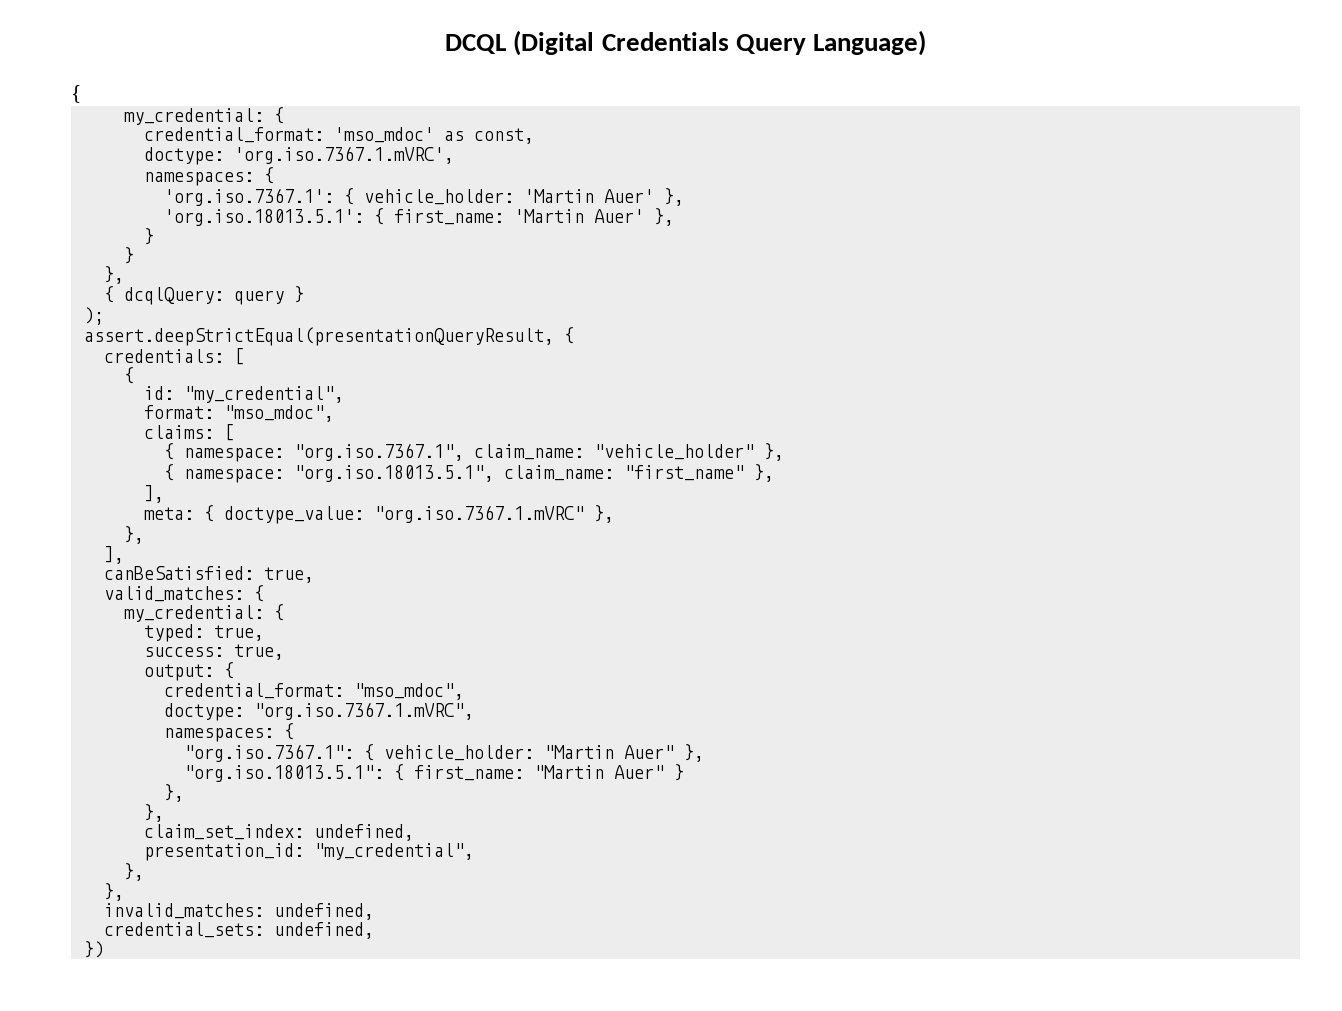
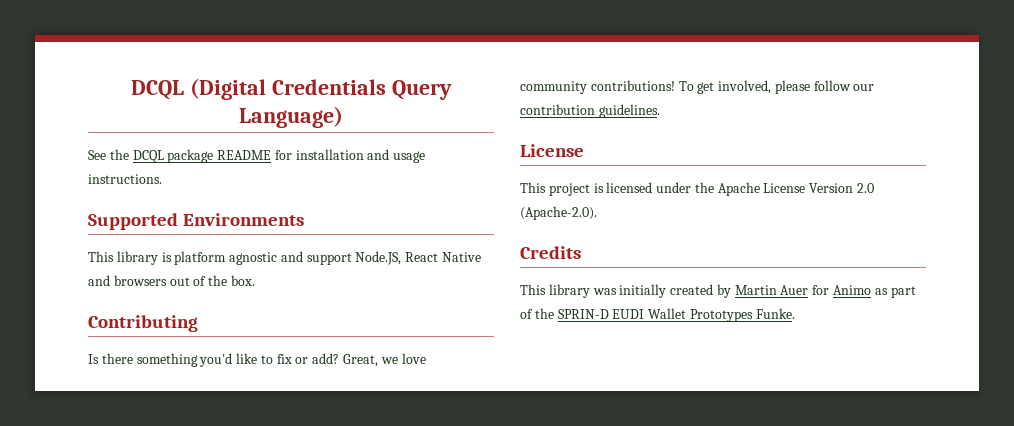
  DCQL (Digital Credentials Query Language)
- {
- my_credential: {
- credential_format: 'mso_mdoc' as const,
- doctype: 'org.iso.7367.1.mVRC',
- namespaces: {
- 'org.iso.7367.1': { vehicle_holder: 'Martin Auer' },
- 'org.iso.18013.5.1': { first_name: 'Martin Auer' },
- }
- }
- },
- { dcqlQuery: query }
- );
- assert.deepStrictEqual(presentationQueryResult, {
- credentials: [
- {
- id: "my_credential",
- format: "mso_mdoc",
- claims: [
- { namespace: "org.iso.7367.1", claim_name: "vehicle_holder" },
- { namespace: "org.iso.18013.5.1", claim_name: "first_name" },
- ],
- meta: { doctype_value: "org.iso.7367.1.mVRC" },
- },
- ],
- canBeSatisfied: true,
- valid_matches: {
- my_credential: {
- typed: true,
- success: true,
- output: {
- credential_format: "mso_mdoc",
- doctype: "org.iso.7367.1.mVRC",
- namespaces: {
- "org.iso.7367.1": { vehicle_holder: "Martin Auer" },
- "org.iso.18013.5.1": { first_name: "Martin Auer" }
- },
- },
- claim_set_index: undefined,
- presentation_id: "my_credential",
- },
- },
- invalid_matches: undefined,
- credential_sets: undefined,
- })
+ See the DCQL package README for installation and usage instructions.
+ Supported Environments
+ This library is platform agnostic and support Node.JS, React Native and browsers out of the box.
+ Contributing
+ Is there something you'd like to fix or add? Great, we love community contributions! To get involved, please follow our contribution guidelines.
+ License
+ This project is licensed under the Apache License Version 2.0 (Apache-2.0).
+ Credits
+ This library was initially created by Martin Auer for Animo as part of the SPRIN-D EUDI Wallet Prototypes Funke.

